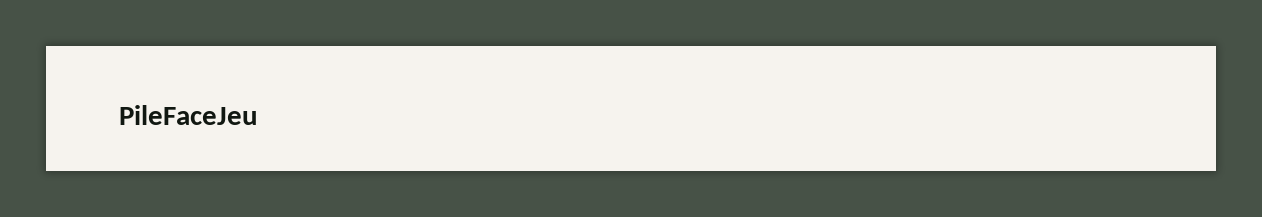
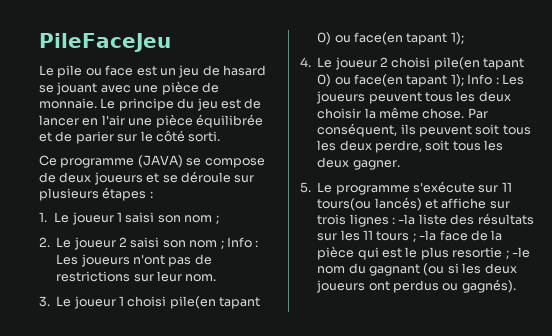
+ Le pile ou face est un jeu de hasard se jouant avec une pièce de monnaie. Le principe du jeu est de lancer en l'air une pièce équilibrée et de parier sur le côté sorti.
+ Ce programme (JAVA) se compose de deux joueurs et se déroule sur plusieurs étapes :
+ 1. Le joueur 1 saisi son nom ;
+ 2. Le joueur 2 saisi son nom ; Info : Les joueurs n'ont pas de restrictions sur leur nom.
+ 3. Le joueur 1 choisi pile(en tapant 0) ou face(en tapant 1);
+ 4. Le joueur 2 choisi pile(en tapant 0) ou face(en tapant 1); Info : Les joueurs peuvent tous les deux choisir la même chose. Par conséquent, ils peuvent soit tous les deux perdre, soit tous les deux gagner.
+ 5. Le programme s'exécute sur 11 tours(ou lancés) et affiche sur trois lignes : -la liste des résultats sur les 11 tours ; -la face de la pièce qui est le plus resortie ; -le nom du gagnant (ou si les deux joueurs ont perdus ou gagnés).

